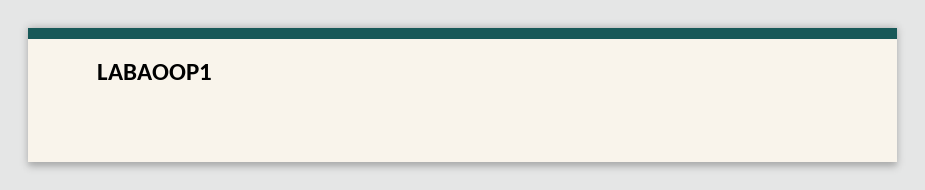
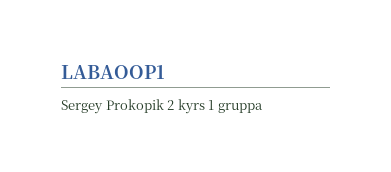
+ Sergey Prokopik 2 kyrs 1 gruppa

